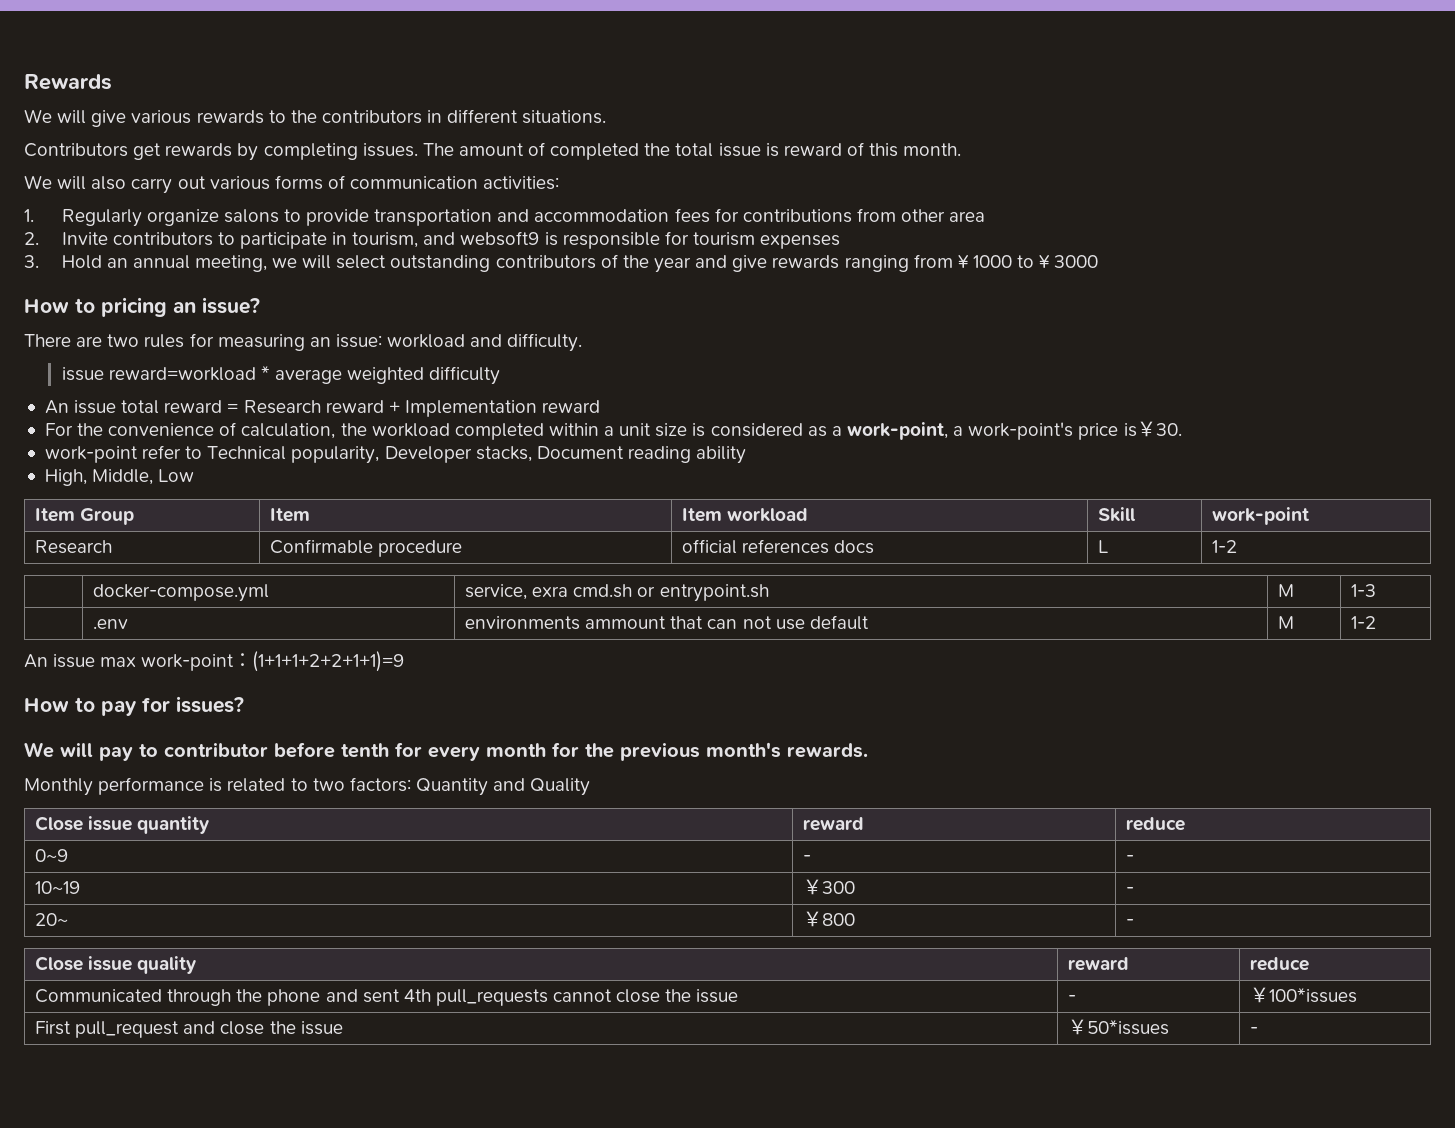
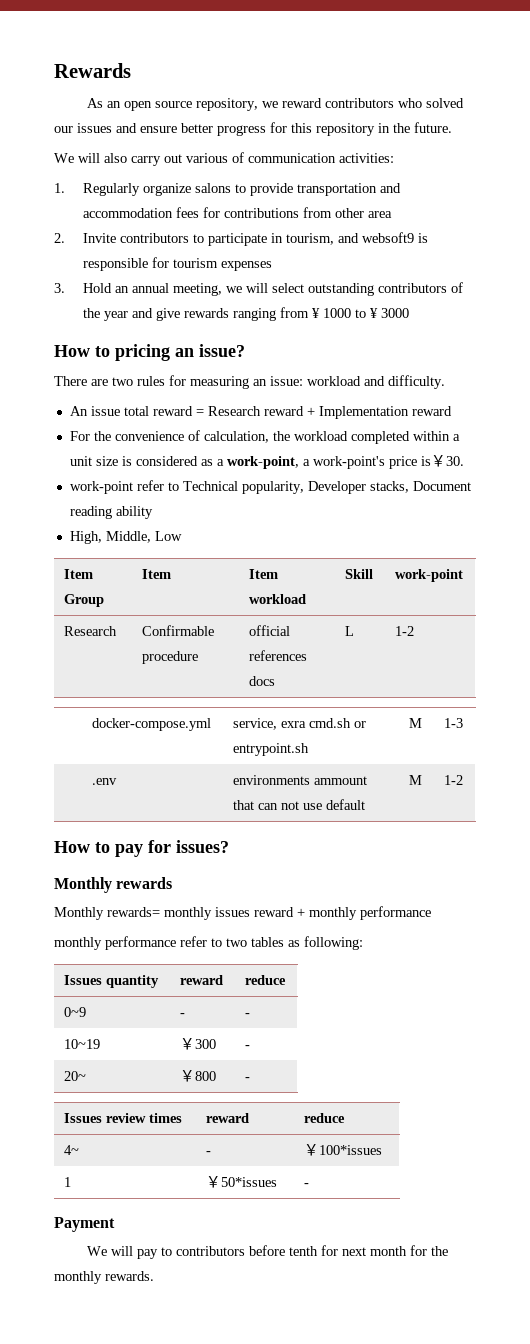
- We will give various rewards to the contributors in different situations.
- Contributors get rewards by completing issues. The amount of completed the total issue is reward of this month.
+ As an open source repository, we reward contributors who solved our issues and ensure better progress for this repository in the future.
- We will also carry out various forms of communication activities:
+ We will also carry out various of communication activities:
- issue reward=workload * average weighted difficulty
- An issue max work-point：(1+1+1+2+2+1+1)=9
- We will pay to contributor before tenth for every month for the previous month's rewards.
- Monthly performance is related to two factors: Quantity and Quality
- Close issue quantity | reward | reduce
+ Monthly rewards
+ Monthly rewards= monthly issues reward + monthly performance
+ monthly performance refer to two tables as following:
+ Issues quantity | reward | reduce
- Close issue quality | reward | reduce
- Communicated through the phone and sent 4th pull_requests cannot close the issue | - | ￥100*issues
- First pull_request and close the issue | ￥50*issues | -
+ Issues review times | reward | reduce
+ 4~ | - | ￥100*issues
+ 1 | ￥50*issues | -
+ Payment
+ We will pay to contributors before tenth for next month for the monthly rewards.

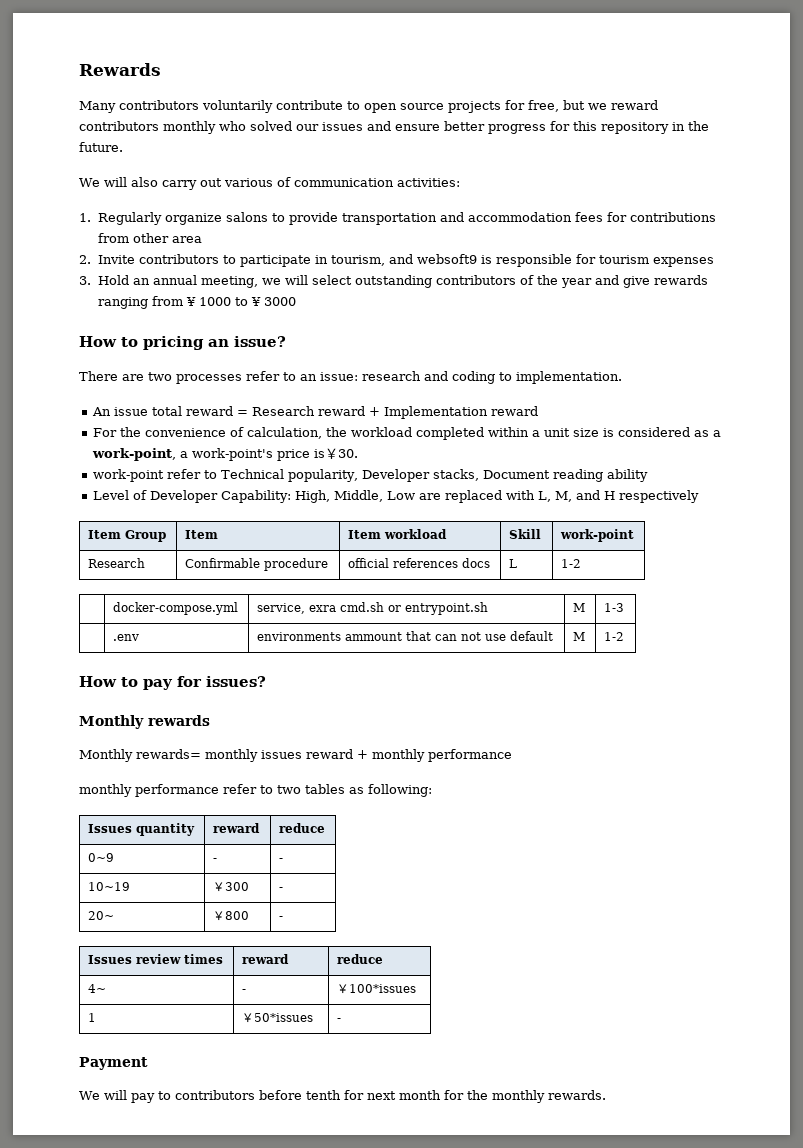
- As an open source repository, we reward contributors who solved our issues and ensure better progress for this repository in the future.
+ Many contributors voluntarily contribute to open source projects for free, but we reward contributors monthly who solved our issues and ensure better progress for this repository in the future.
- There are two rules for measuring an issue: workload and difficulty.
+ There are two processes refer to an issue: research and coding to implementation.
- High, Middle, Low
+ Level of Developer Capability: High, Middle, Low are replaced with L, M, and H respectively

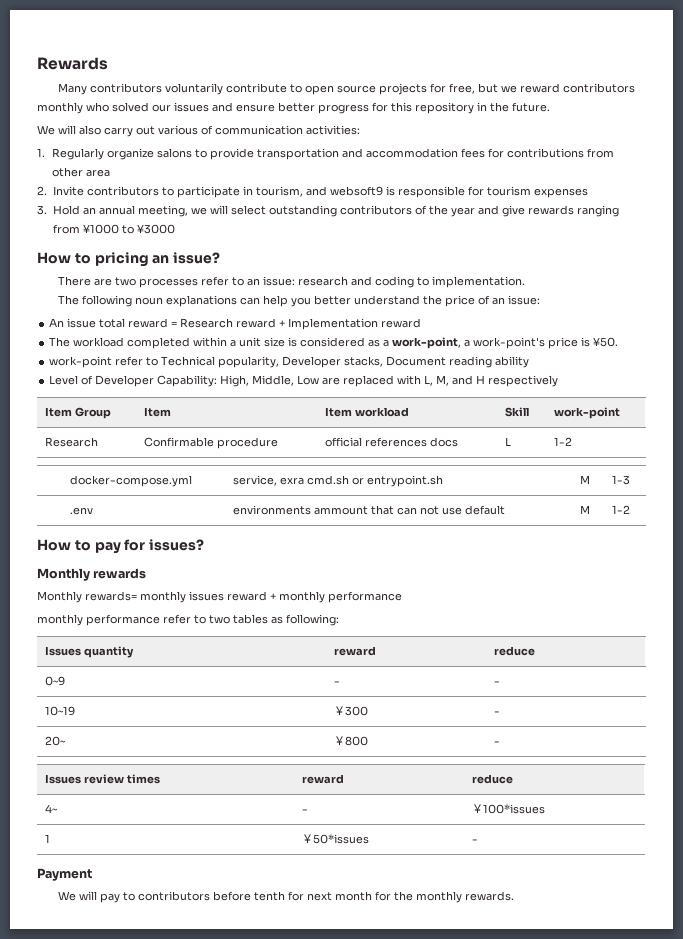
- 3. Hold an annual meeting, we will select outstanding contributors of the year and give rewards ranging from ¥ 1000 to ¥ 3000
+ 3. Hold an annual meeting, we will select outstanding contributors of the year and give rewards ranging from ¥1000 to ¥3000
+ The following noun explanations can help you better understand the price of an issue:
- For the convenience of calculation, the workload completed within a unit size is considered as a work-point, a work-point's price is￥30.
+ The workload completed within a unit size is considered as a work-point, a work-point's price is ¥50.

